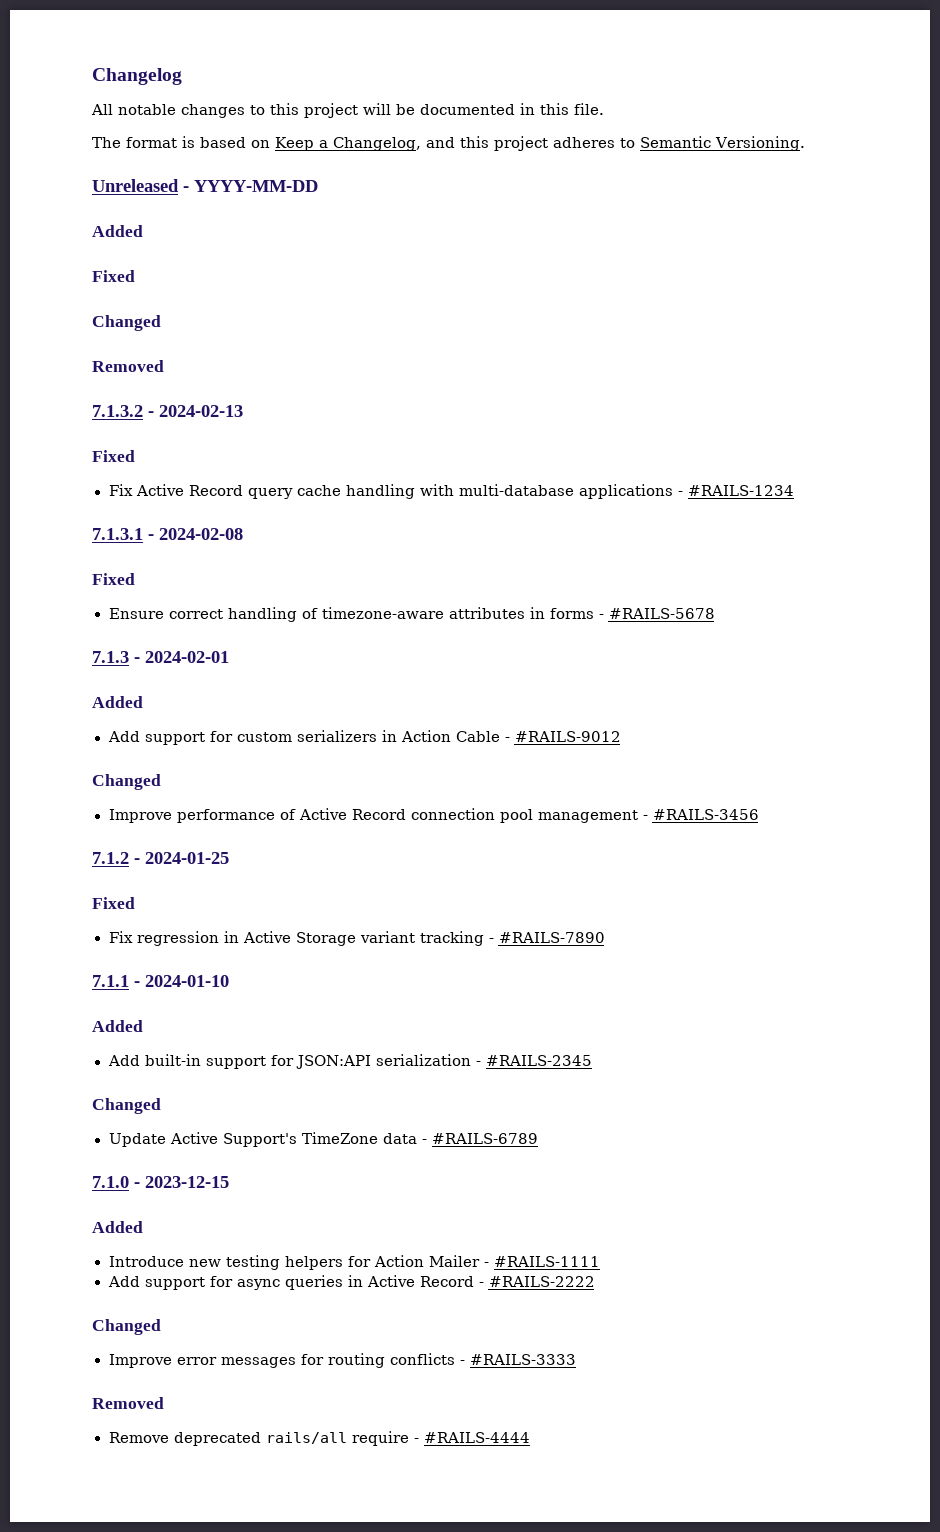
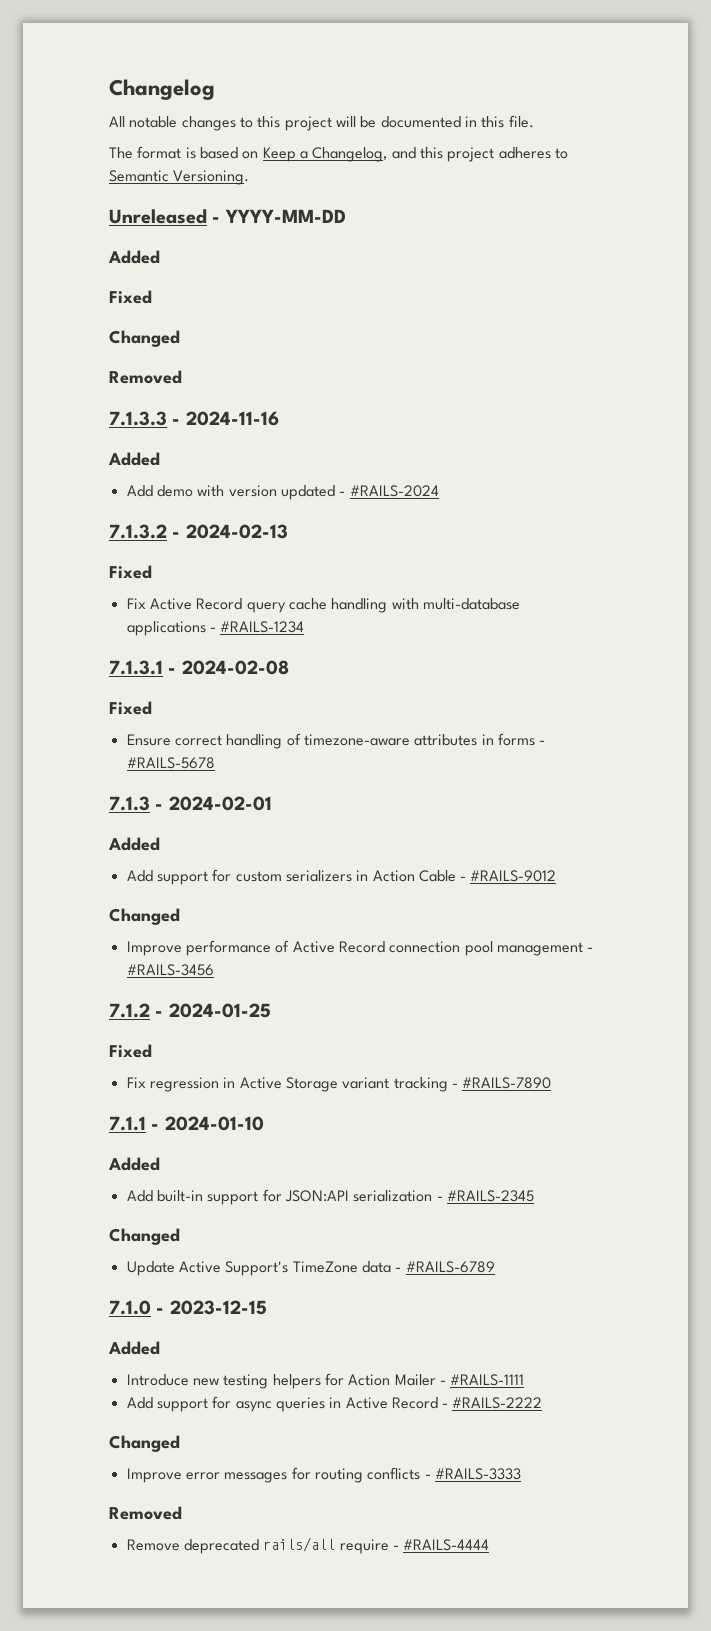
+ 7.1.3.3 - 2024-11-16
+ Added
+ Add demo with version updated - #RAILS-2024

